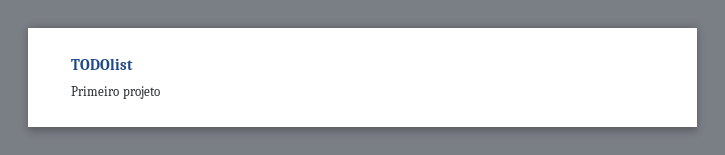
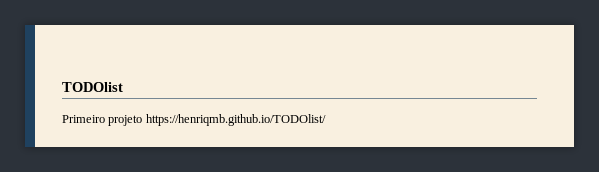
- Primeiro projeto
+ Primeiro projeto https://henriqmb.github.io/TODOlist/

